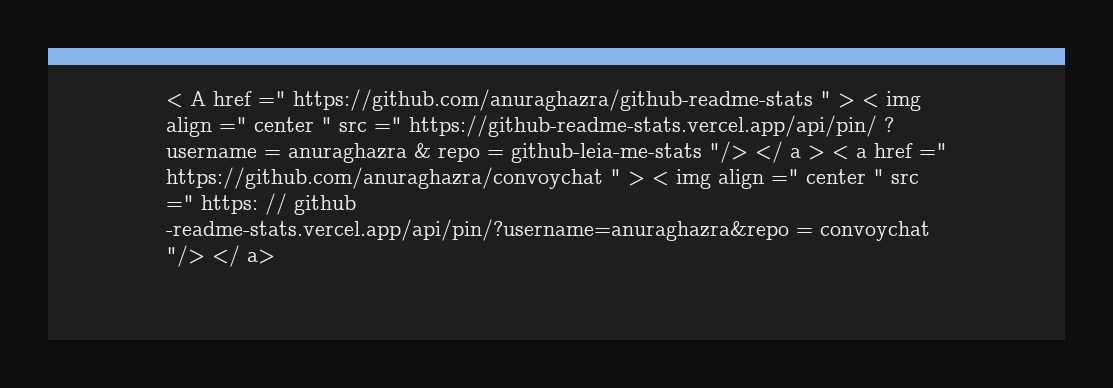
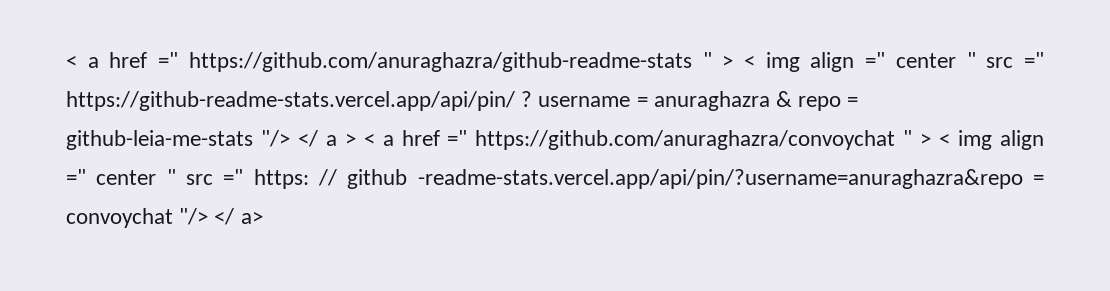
- < A href =" https://github.com/anuraghazra/github-readme-stats " > < img align =" center " src =" https://github-readme-stats.vercel.app/api/pin/ ? username = anuraghazra & repo = github-leia-me-stats "/> </ a > < a href =" https://github.com/anuraghazra/convoychat " > < img align =" center " src =" https: // github -readme-stats.vercel.app/api/pin/?username=anuraghazra&repo = convoychat "/> </ a>
+ < a href =" https://github.com/anuraghazra/github-readme-stats " > < img align =" center " src =" https://github-readme-stats.vercel.app/api/pin/ ? username = anuraghazra & repo = github-leia-me-stats "/> </ a > < a href =" https://github.com/anuraghazra/convoychat " > < img align =" center " src =" https: // github -readme-stats.vercel.app/api/pin/?username=anuraghazra&repo = convoychat "/> </ a>

